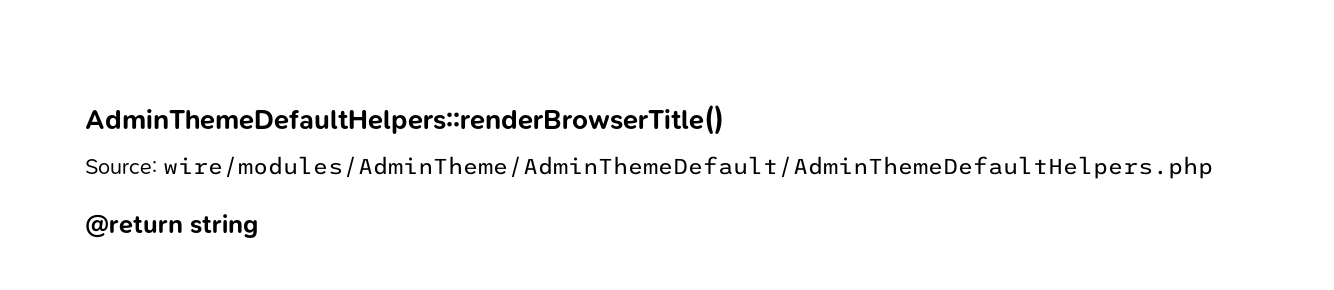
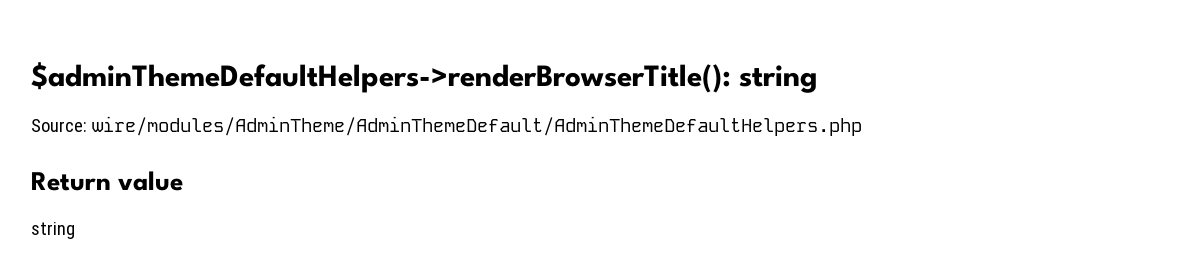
- AdminThemeDefaultHelpers::renderBrowserTitle()
+ $adminThemeDefaultHelpers->renderBrowserTitle(): string
- @return string
+ Return value
+ string

